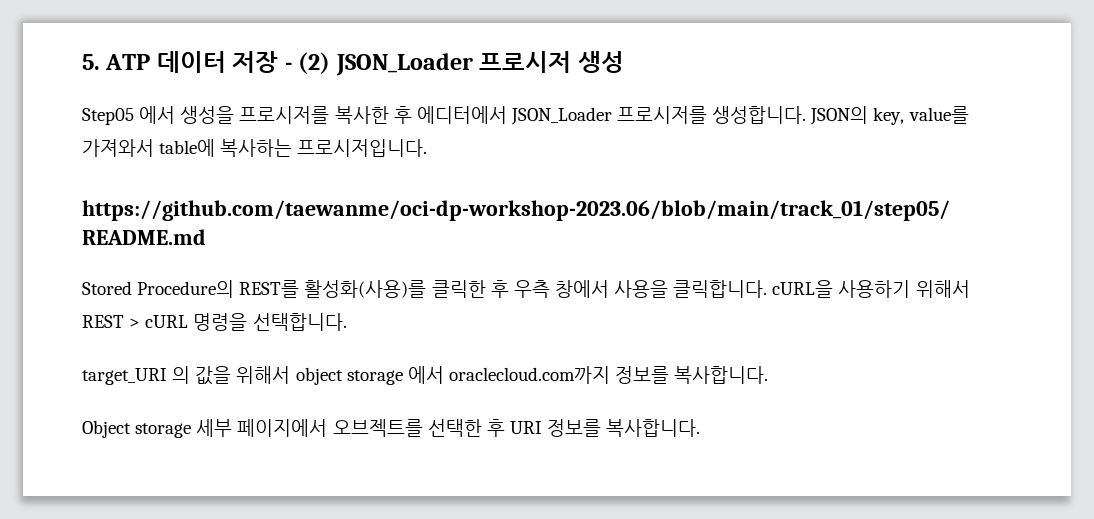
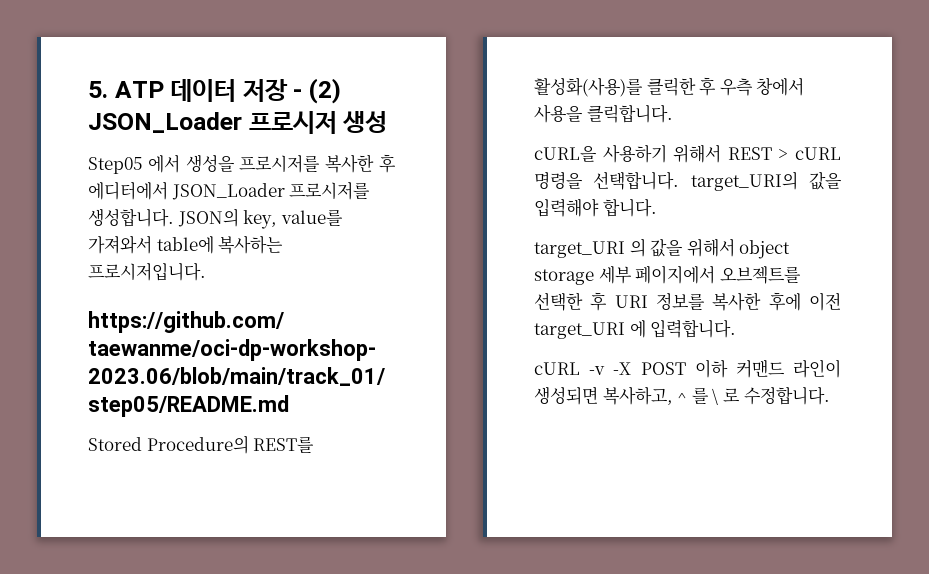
- Stored Procedure의 REST를 활성화(사용)를 클릭한 후 우측 창에서 사용을 클릭합니다. cURL을 사용하기 위해서 REST > cURL 명령을 선택합니다.
+ Stored Procedure의 REST를 활성화(사용)를 클릭한 후 우측 창에서 사용을 클릭합니다.
+ cURL을 사용하기 위해서 REST > cURL 명령을 선택합니다. target_URI의 값을 입력해야 합니다.
- target_URI 의 값을 위해서 object storage 에서 oraclecloud.com까지 정보를 복사합니다.
- Object storage 세부 페이지에서 오브젝트를 선택한 후 URI 정보를 복사합니다.
+ target_URI 의 값을 위해서 object storage 세부 페이지에서 오브젝트를 선택한 후 URI 정보를 복사한 후에 이전 target_URI 에 입력합니다.
+ cURL -v -X POST 이하 커맨드 라인이 생성되면 복사하고, ^ 를 \ 로 수정합니다.

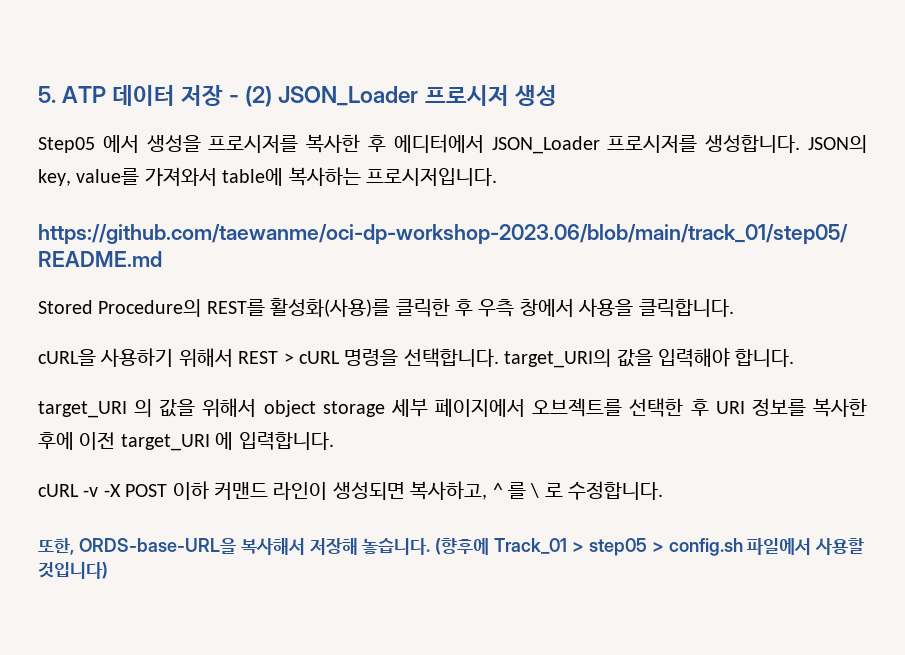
+ 또한, ORDS-base-URL을 복사해서 저장해 놓습니다. (향후에 Track_01 > step05 > config.sh 파일에서 사용할 것입니다)

